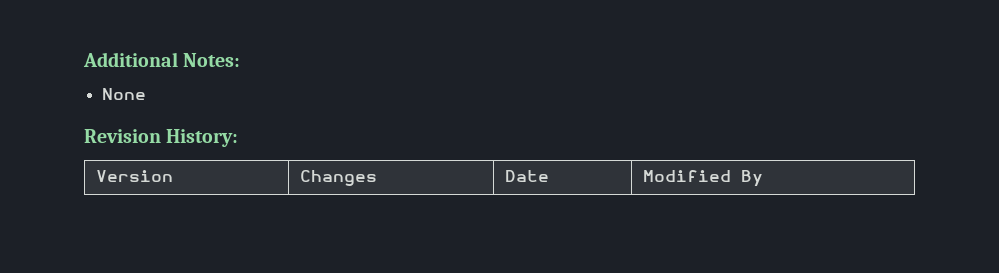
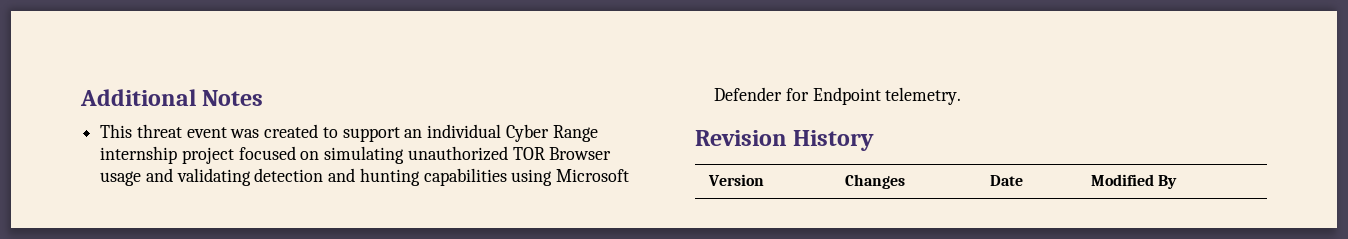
- Additional Notes:
- None
+ Additional Notes
+ This threat event was created to support an individual Cyber Range internship project focused on simulating unauthorized TOR Browser usage and validating detection and hunting capabilities using Microsoft Defender for Endpoint telemetry.
- Revision History:
+ Revision History

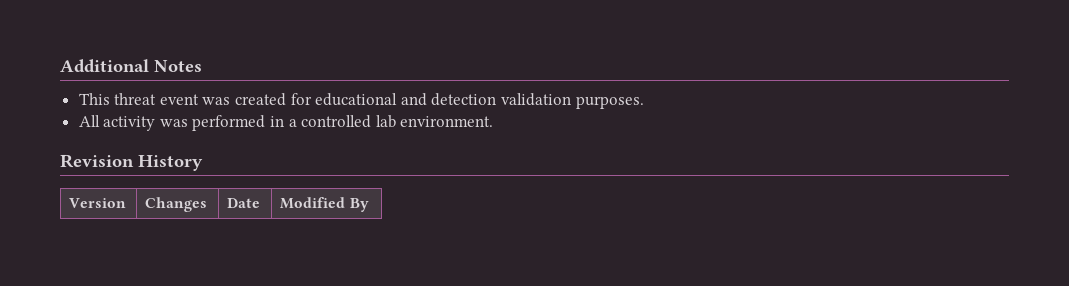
- This threat event was created to support an individual Cyber Range internship project focused on simulating unauthorized TOR Browser usage and validating detection and hunting capabilities using Microsoft Defender for Endpoint telemetry.
+ This threat event was created for educational and detection validation purposes.
+ All activity was performed in a controlled lab environment.

